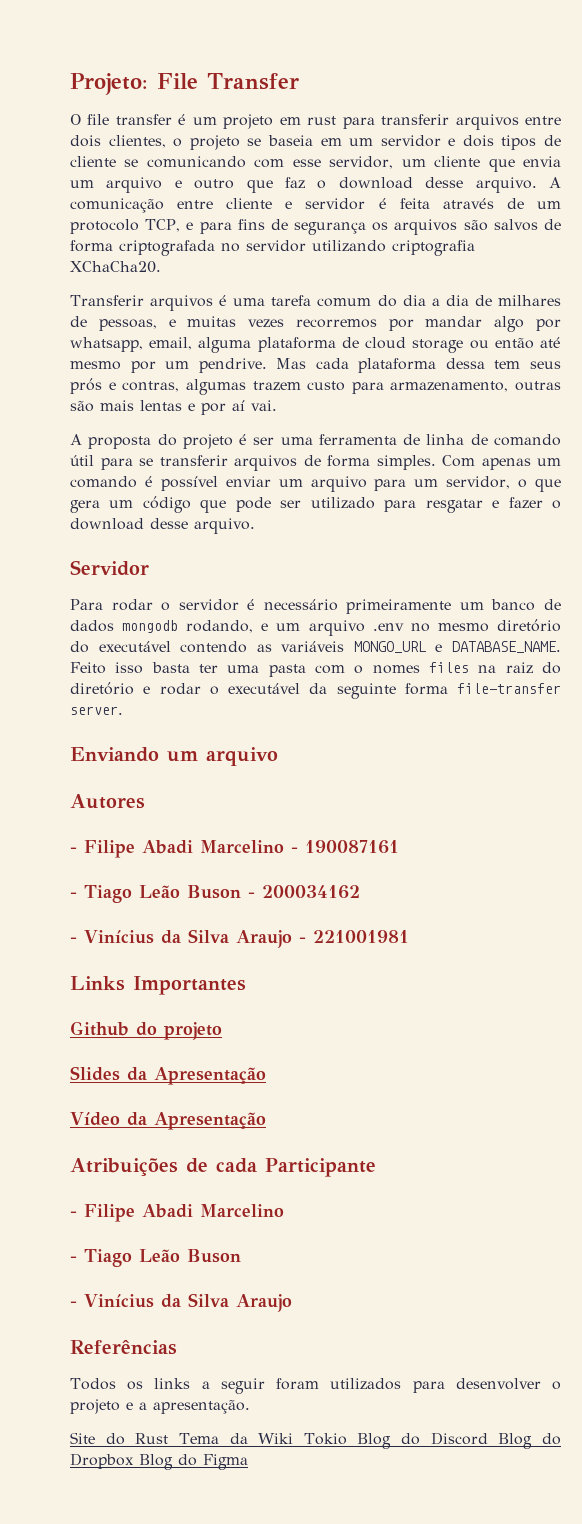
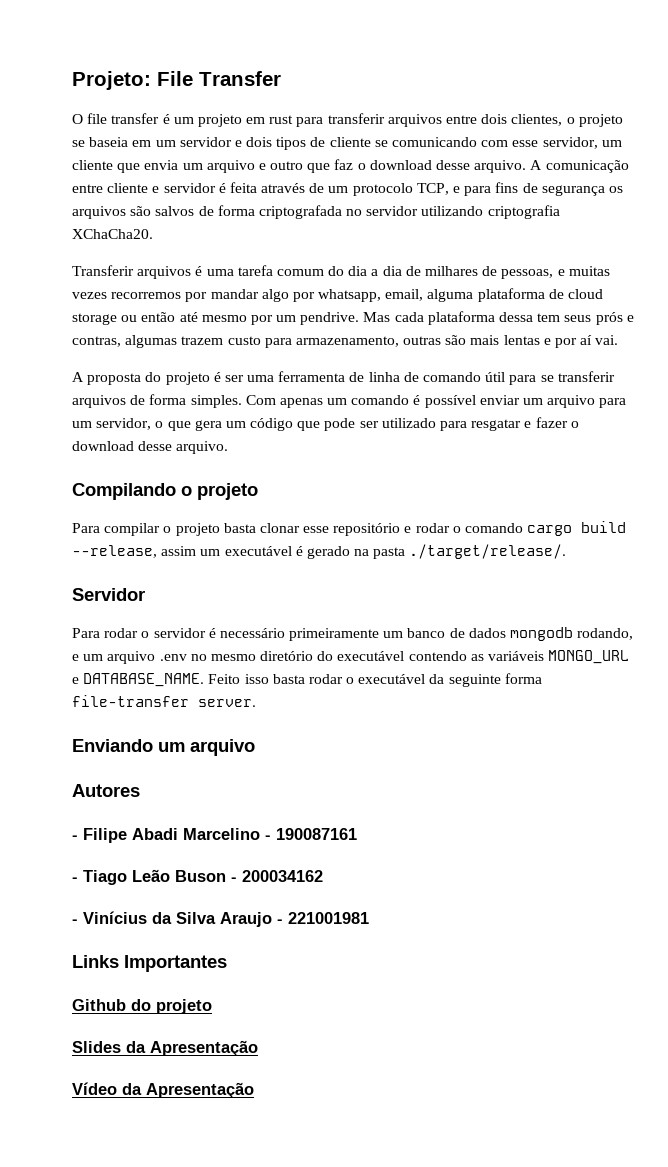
+ Compilando o projeto
+ Para compilar o projeto basta clonar esse repositório e rodar o comando cargo build --release, assim um executável é gerado na pasta ./target/release/.
- Feito isso basta ter uma pasta com o nomes files na raiz do diretório e rodar o executável da seguinte forma file-transfer server.
+ Feito isso basta rodar o executável da seguinte forma file-transfer server.
- Atribuições de cada Participante
- - Filipe Abadi Marcelino
- - Tiago Leão Buson
- - Vinícius da Silva Araujo
- Referências
- Todos os links a seguir foram utilizados para desenvolver o projeto e a apresentação.
- Site do Rust Tema da Wiki Tokio Blog do Discord Blog do Dropbox Blog do Figma

